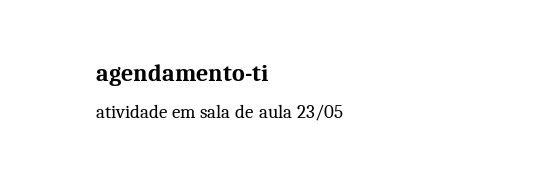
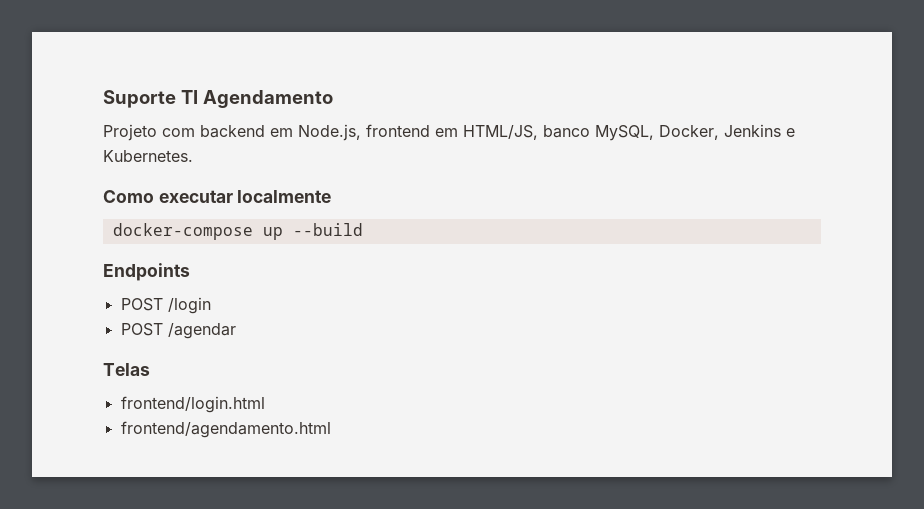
- agendamento-ti
- atividade em sala de aula 23/05
+ Suporte TI Agendamento
+ Projeto com backend em Node.js, frontend em HTML/JS, banco MySQL, Docker, Jenkins e Kubernetes.
+ Como executar localmente
+ docker-compose up --build
+ Endpoints
+ POST /login
+ POST /agendar
+ Telas
+ frontend/login.html
+ frontend/agendamento.html

